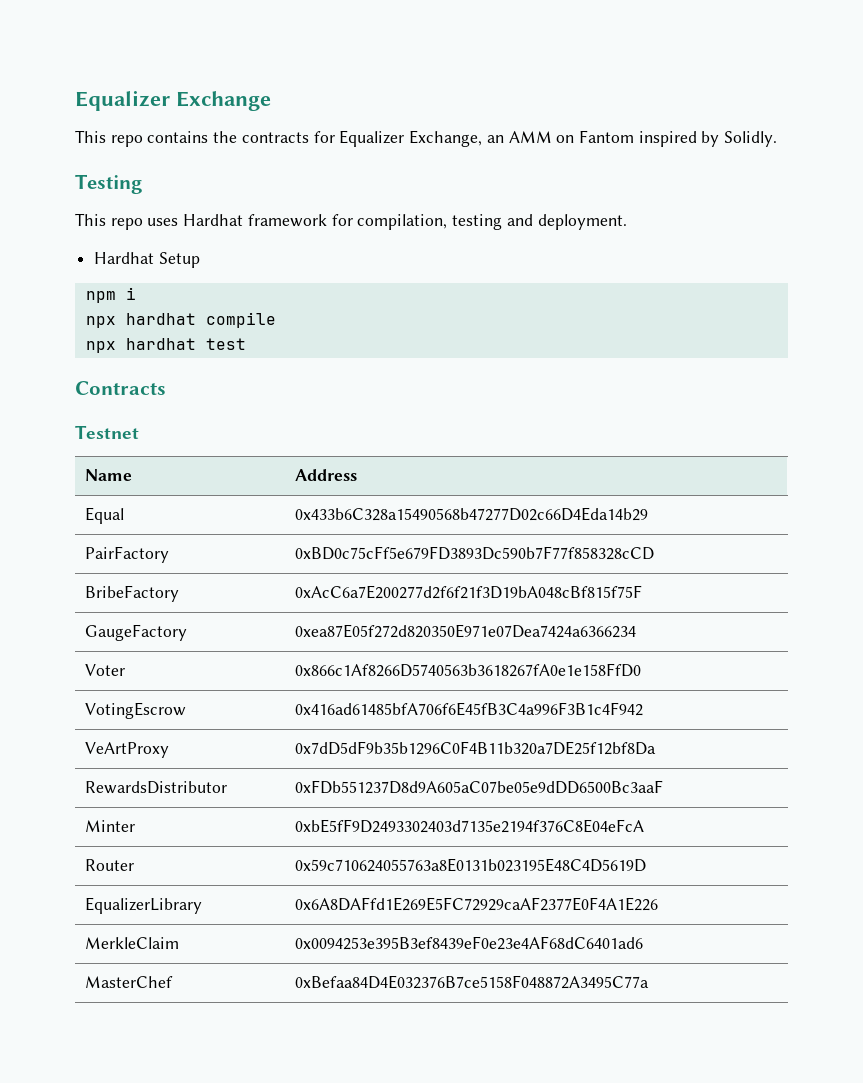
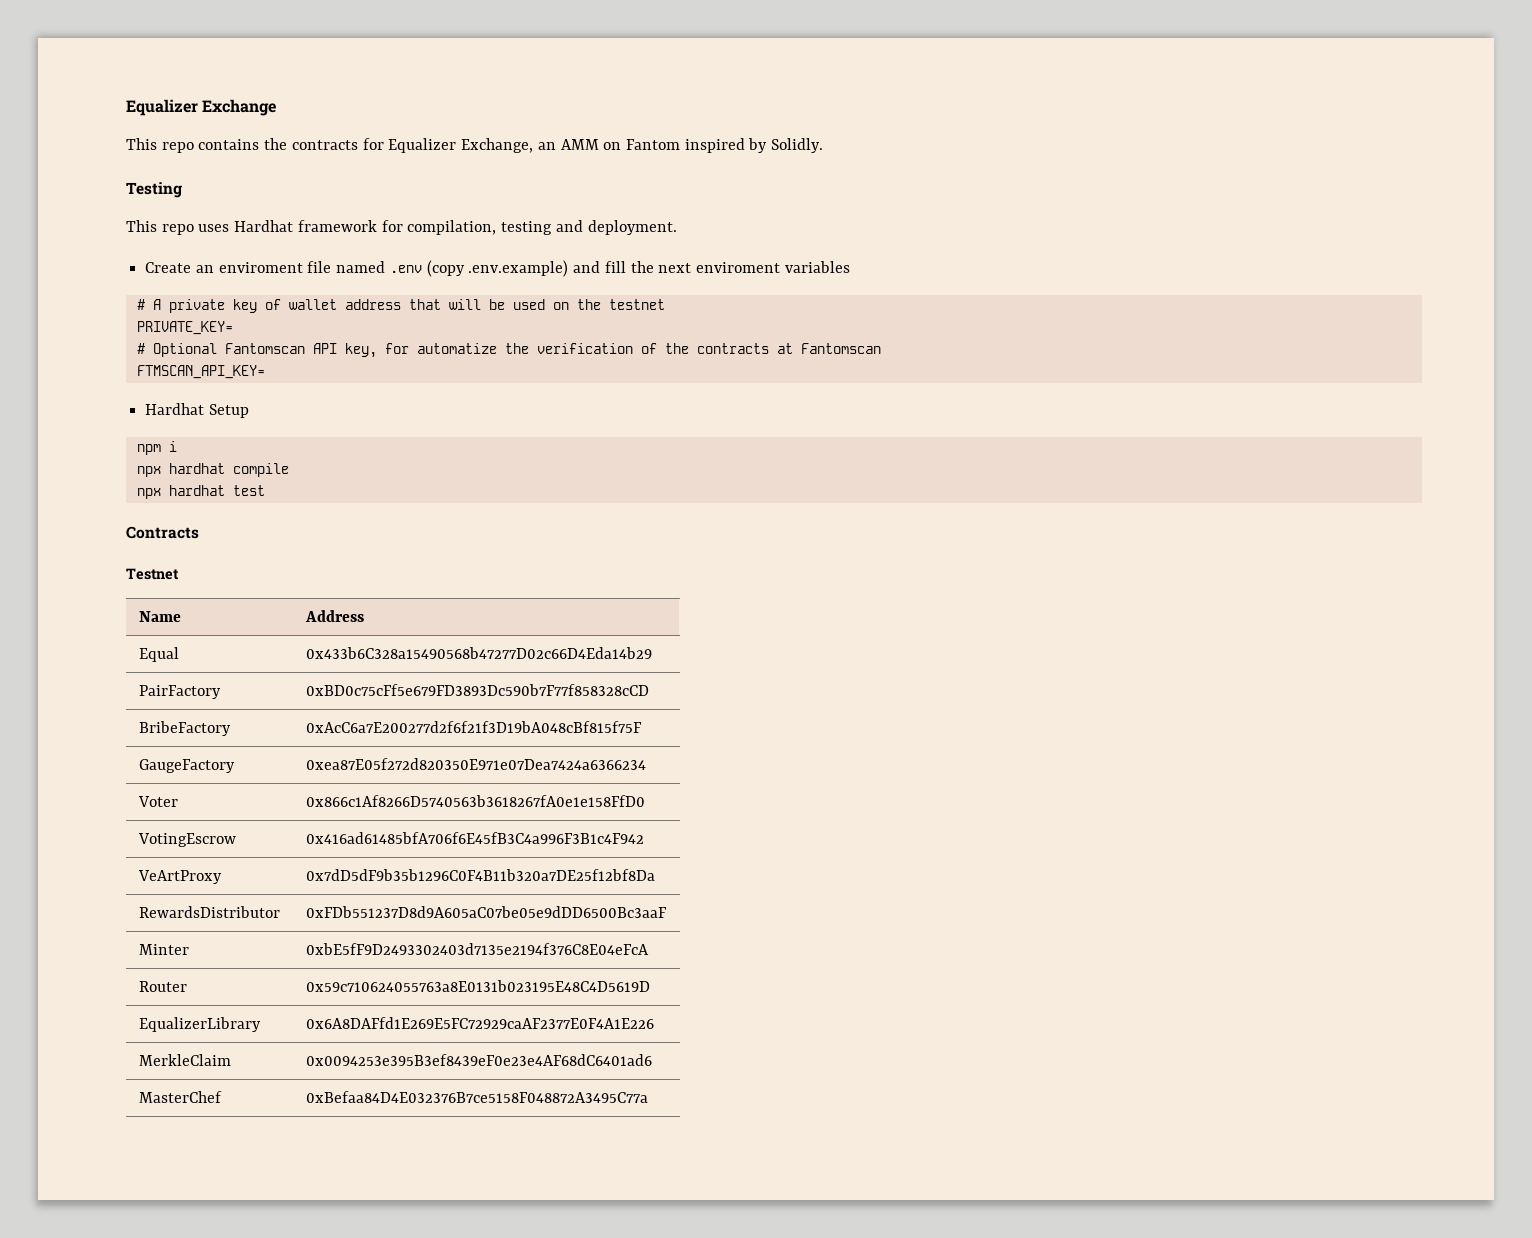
+ Create an enviroment file named .env (copy .env.example) and fill the next enviroment variables
+ # A private key of wallet address that will be used on the testnet
+ PRIVATE_KEY=
+ # Optional Fantomscan API key, for automatize the verification of the contracts at Fantomscan
+ FTMSCAN_API_KEY=

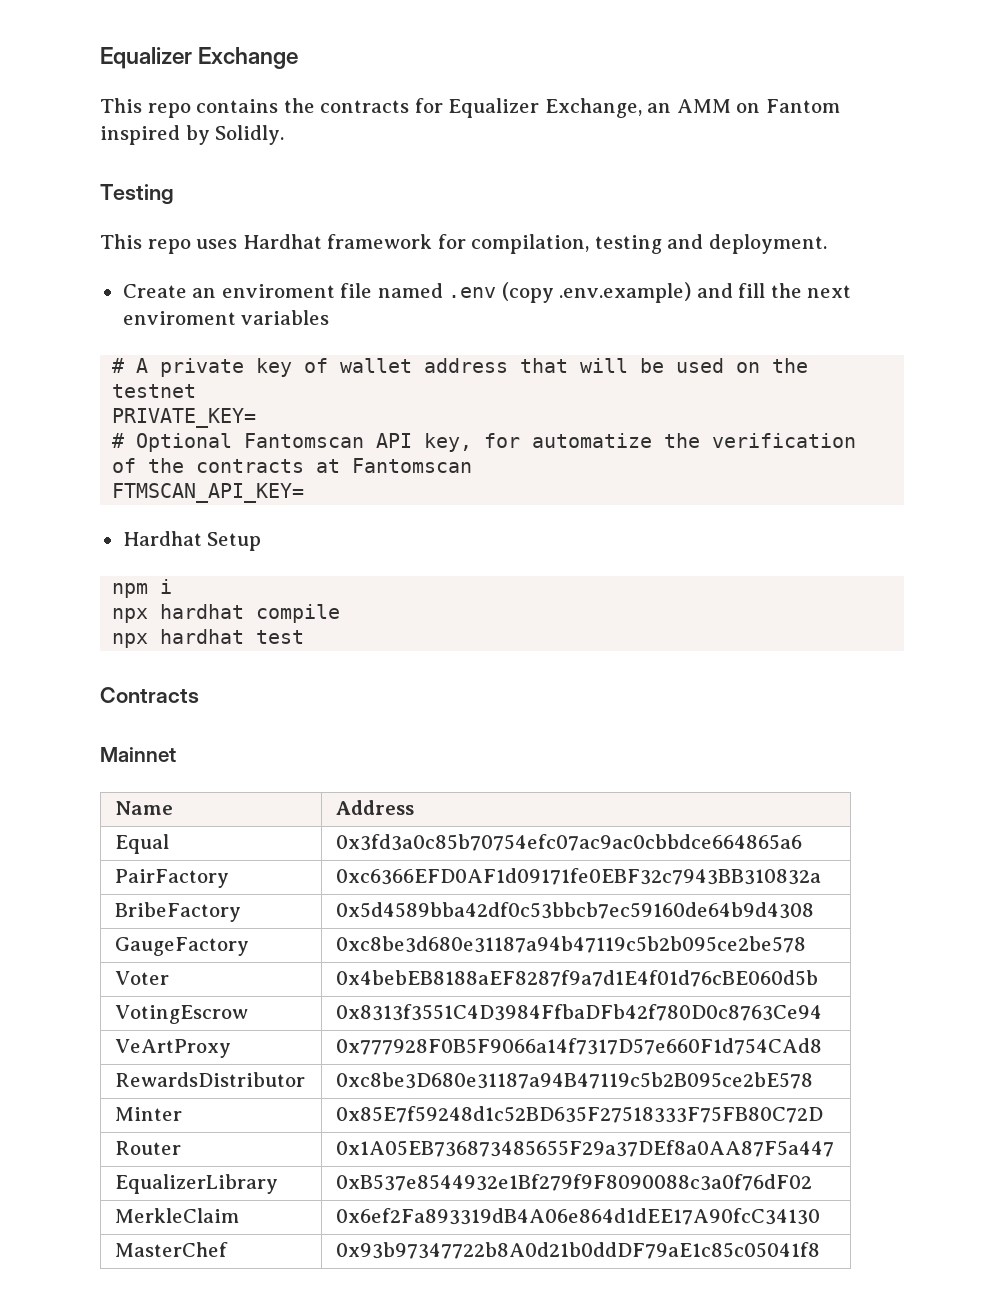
- Testnet
+ Mainnet
- Equal | 0x433b6C328a15490568b47277D02c66D4Eda14b29
+ Equal | 0x3fd3a0c85b70754efc07ac9ac0cbbdce664865a6
- PairFactory | 0xBD0c75cFf5e679FD3893Dc590b7F77f858328cCD
+ PairFactory | 0xc6366EFD0AF1d09171fe0EBF32c7943BB310832a
- BribeFactory | 0xAcC6a7E200277d2f6f21f3D19bA048cBf815f75F
+ BribeFactory | 0x5d4589bba42df0c53bbcb7ec59160de64b9d4308
- GaugeFactory | 0xea87E05f272d820350E971e07Dea7424a6366234
+ GaugeFactory | 0xc8be3d680e31187a94b47119c5b2b095ce2be578
- Voter | 0x866c1Af8266D5740563b3618267fA0e1e158FfD0
+ Voter | 0x4bebEB8188aEF8287f9a7d1E4f01d76cBE060d5b
- VotingEscrow | 0x416ad61485bfA706f6E45fB3C4a996F3B1c4F942
+ VotingEscrow | 0x8313f3551C4D3984FfbaDFb42f780D0c8763Ce94
- VeArtProxy | 0x7dD5dF9b35b1296C0F4B11b320a7DE25f12bf8Da
+ VeArtProxy | 0x777928F0B5F9066a14f7317D57e660F1d754CAd8
- RewardsDistributor | 0xFDb551237D8d9A605aC07be05e9dDD6500Bc3aaF
+ RewardsDistributor | 0xc8be3D680e31187a94B47119c5b2B095ce2bE578
- Minter | 0xbE5fF9D2493302403d7135e2194f376C8E04eFcA
+ Minter | 0x85E7f59248d1c52BD635F27518333F75FB80C72D
- Router | 0x59c710624055763a8E0131b023195E48C4D5619D
+ Router | 0x1A05EB736873485655F29a37DEf8a0AA87F5a447
- EqualizerLibrary | 0x6A8DAFfd1E269E5FC72929caAF2377E0F4A1E226
+ EqualizerLibrary | 0xB537e8544932e1Bf279f9F8090088c3a0f76dF02
- MerkleClaim | 0x0094253e395B3ef8439eF0e23e4AF68dC6401ad6
+ MerkleClaim | 0x6ef2Fa893319dB4A06e864d1dEE17A90fcC34130
- MasterChef | 0xBefaa84D4E032376B7ce5158F048872A3495C77a
+ MasterChef | 0x93b97347722b8A0d21b0ddDF79aE1c85c05041f8

